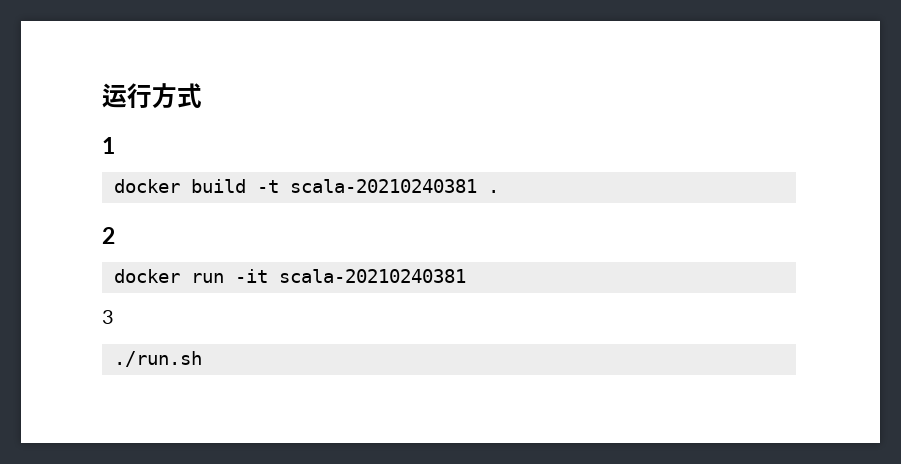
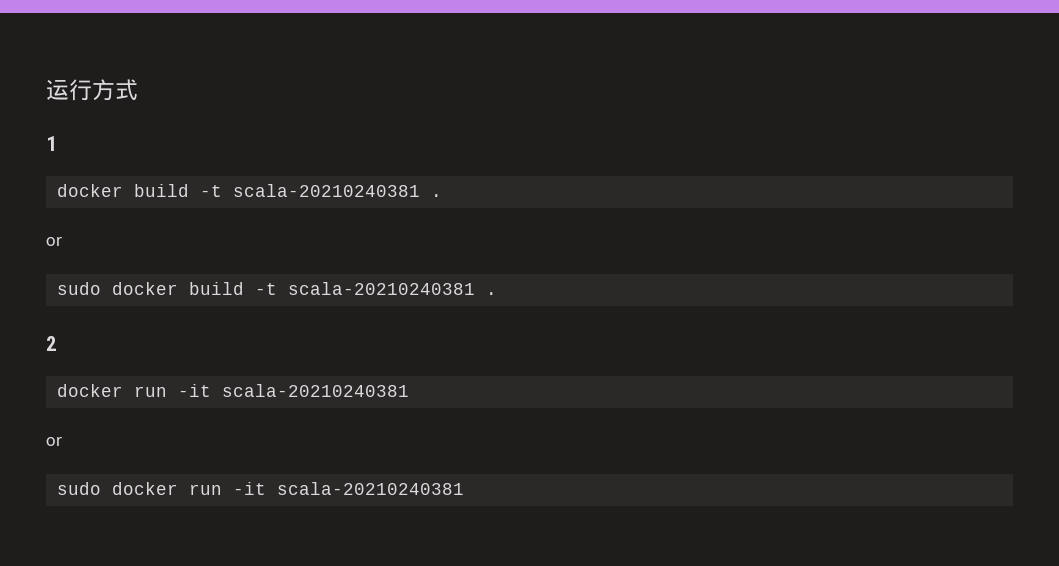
  1
  docker build -t scala-20210240381 .
+ or
+ sudo docker build -t scala-20210240381 .
  2
  docker run -it scala-20210240381
- 3
- ./run.sh
+ or
+ sudo docker run -it scala-20210240381

